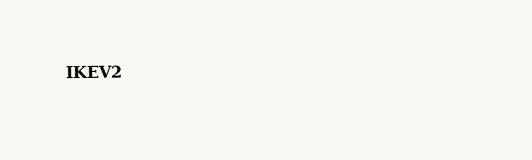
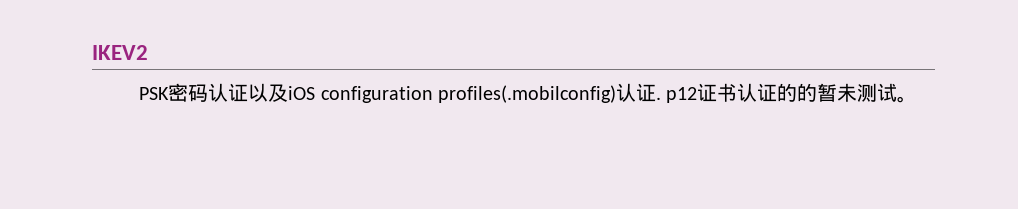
+ PSK密码认证以及iOS configuration profiles(.mobilconfig)认证. p12证书认证的的暂未测试。

